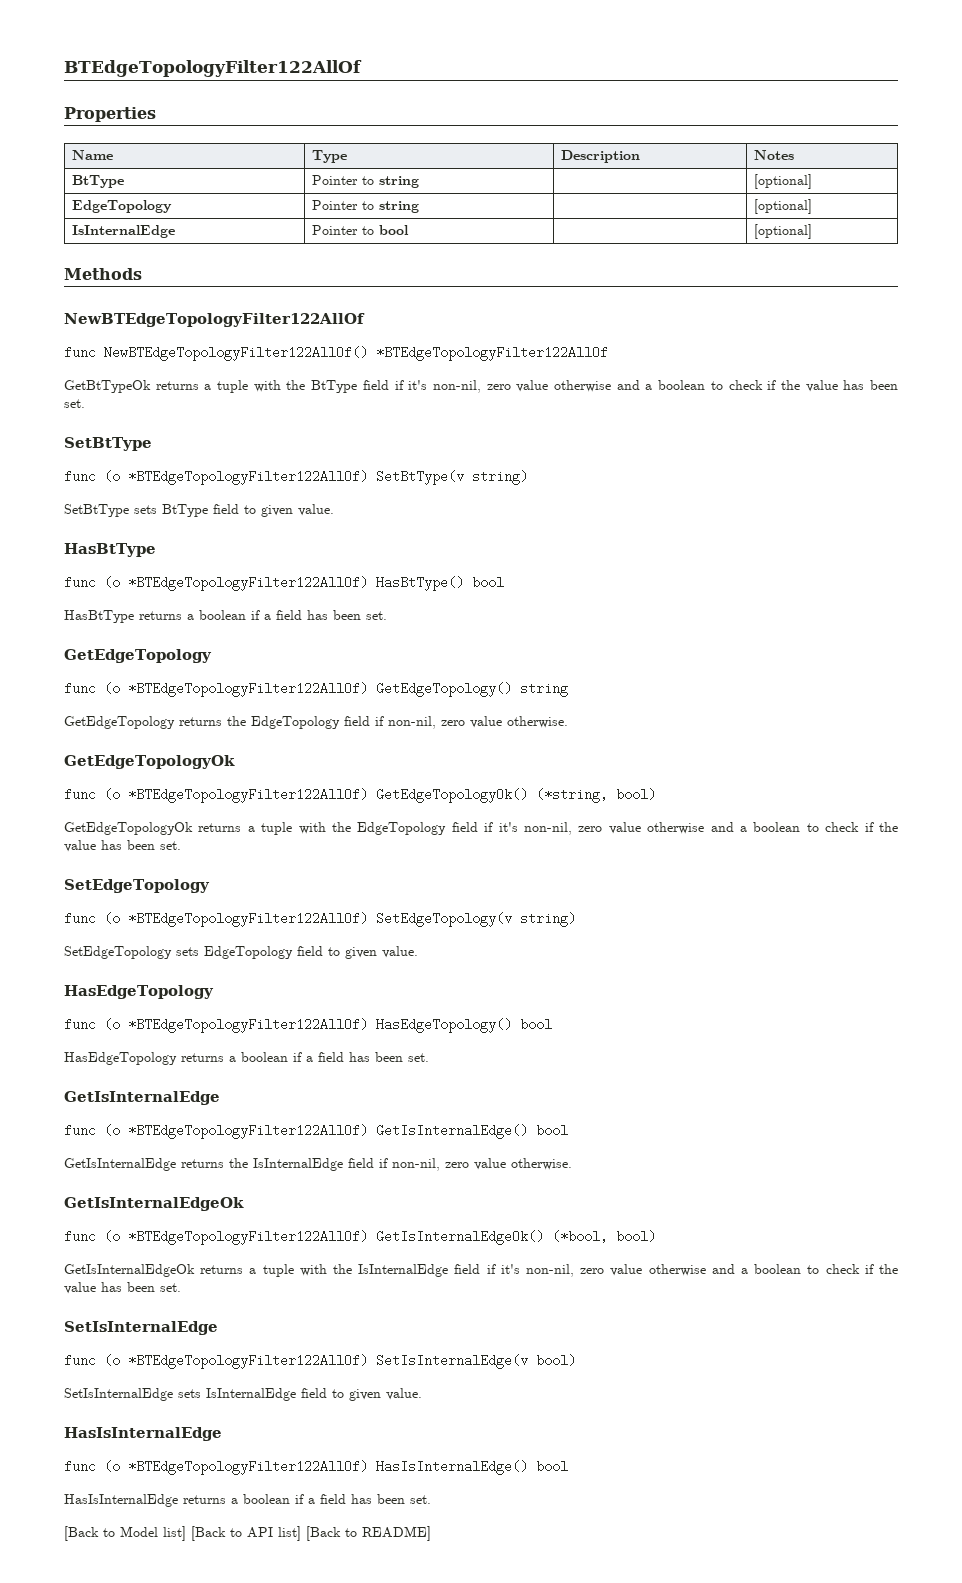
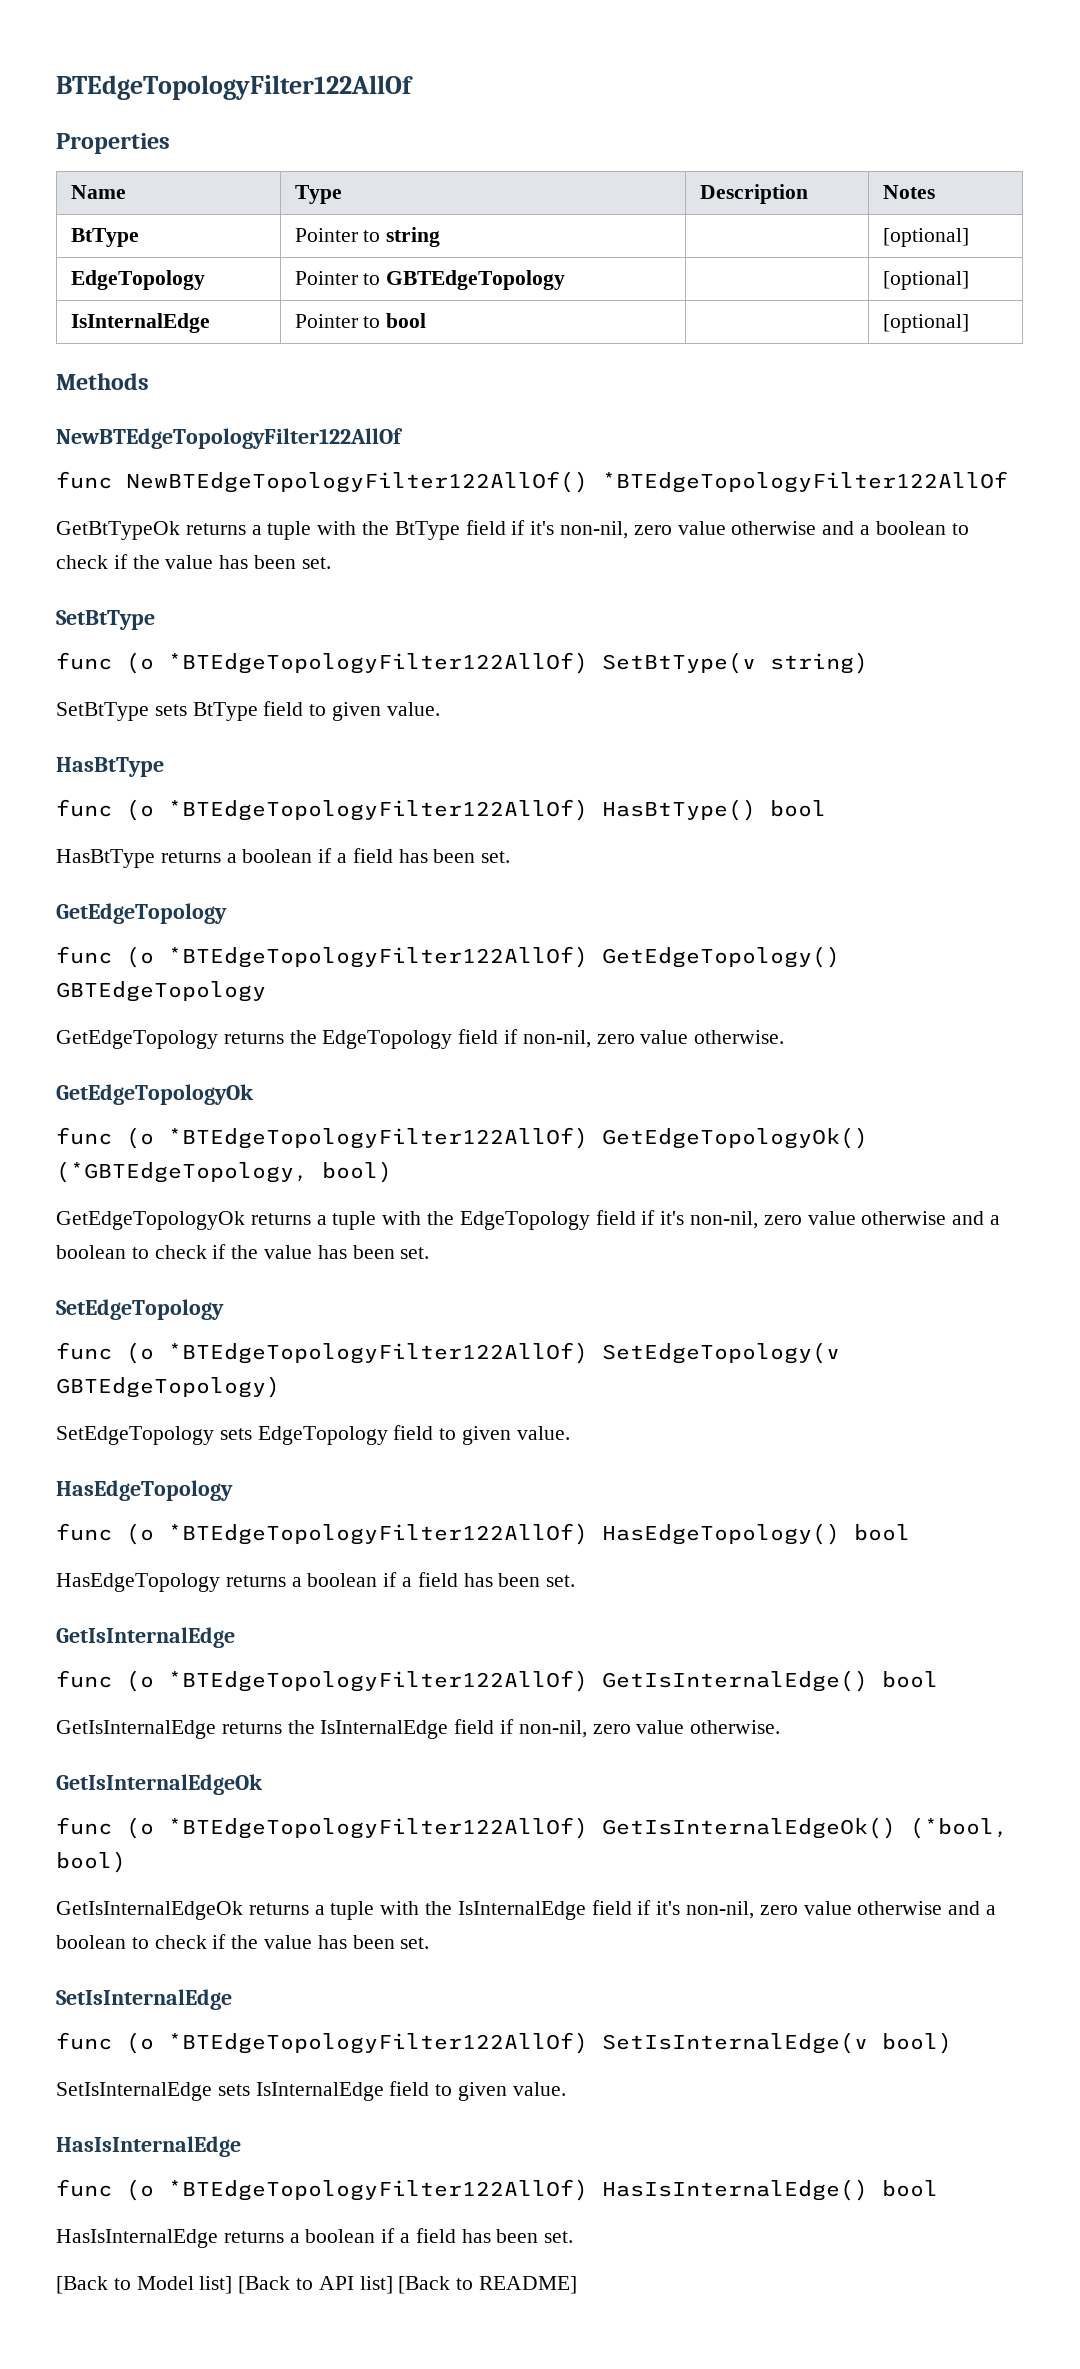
- EdgeTopology | Pointer to string | | [optional]
+ EdgeTopology | Pointer to GBTEdgeTopology | | [optional]
- func (o *BTEdgeTopologyFilter122AllOf) GetEdgeTopology() string
+ func (o *BTEdgeTopologyFilter122AllOf) GetEdgeTopology() GBTEdgeTopology
- func (o *BTEdgeTopologyFilter122AllOf) GetEdgeTopologyOk() (*string, bool)
+ func (o *BTEdgeTopologyFilter122AllOf) GetEdgeTopologyOk() (*GBTEdgeTopology, bool)
- func (o *BTEdgeTopologyFilter122AllOf) SetEdgeTopology(v string)
+ func (o *BTEdgeTopologyFilter122AllOf) SetEdgeTopology(v GBTEdgeTopology)

